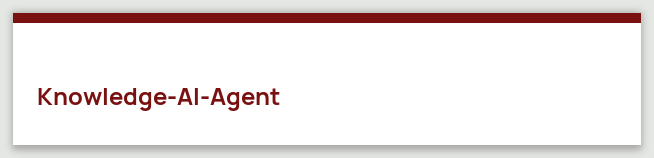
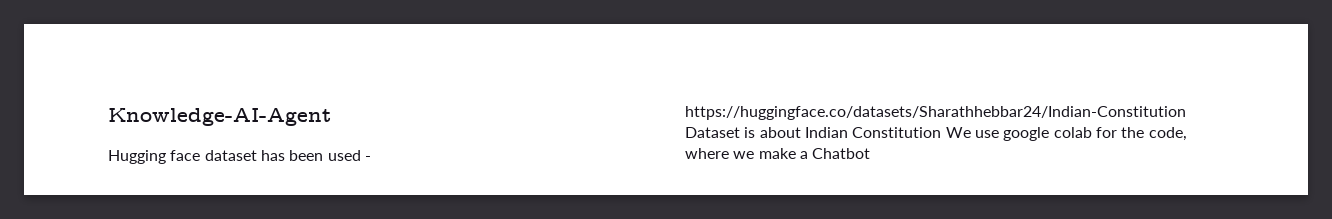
+ Hugging face dataset has been used - https://huggingface.co/datasets/Sharathhebbar24/Indian-Constitution Dataset is about Indian Constitution We use google colab for the code, where we make a Chatbot

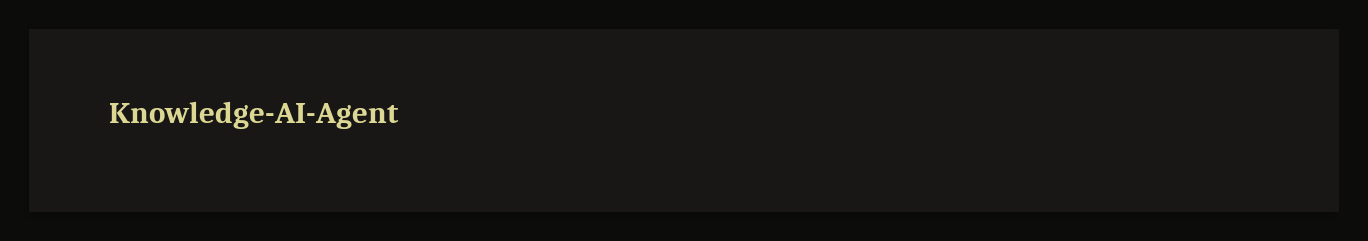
- Hugging face dataset has been used - https://huggingface.co/datasets/Sharathhebbar24/Indian-Constitution Dataset is about Indian Constitution We use google colab for the code, where we make a Chatbot

